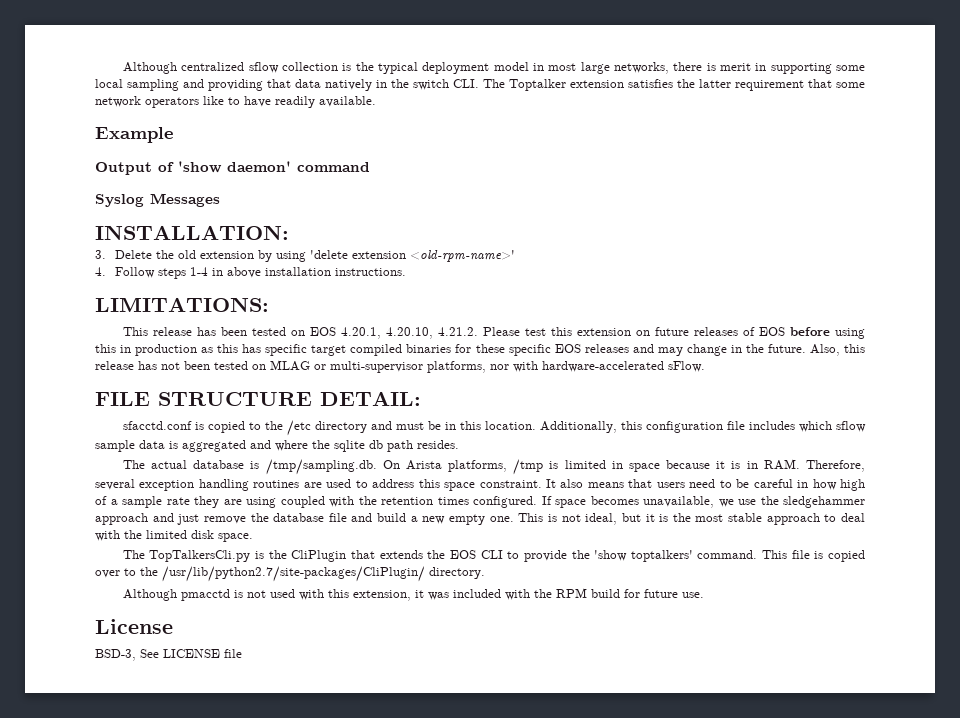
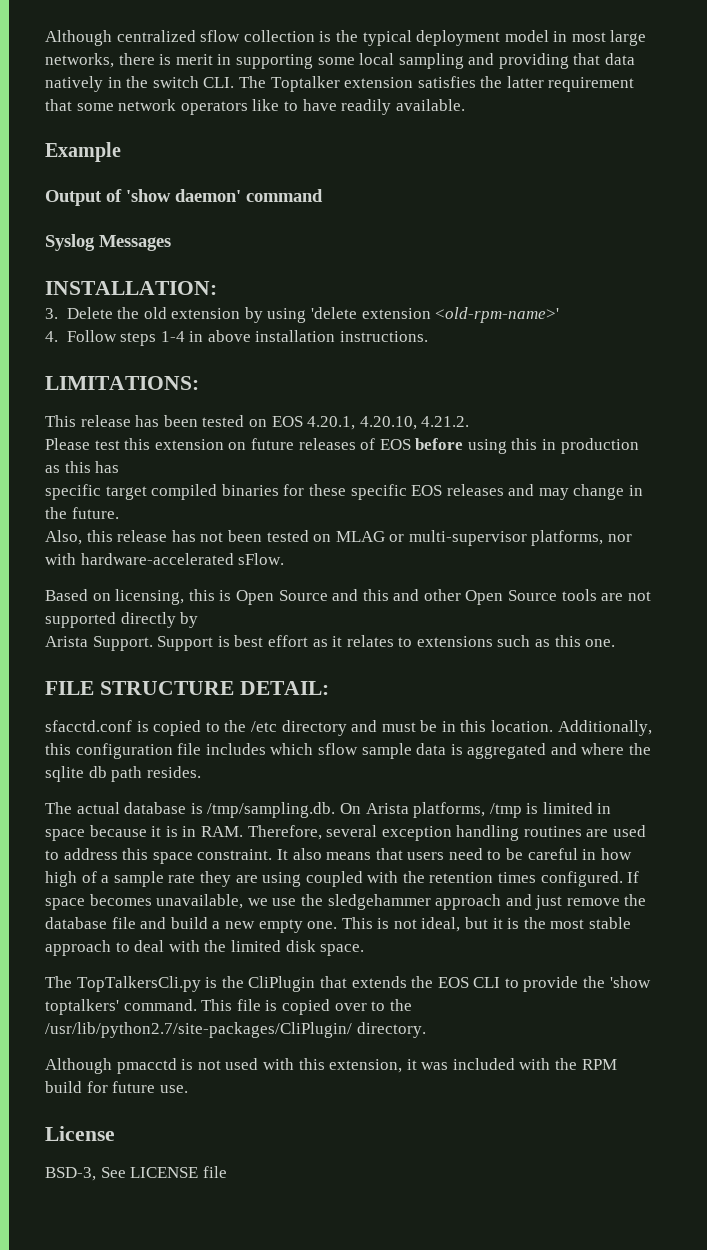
- This release has been tested on EOS 4.20.1, 4.20.10, 4.21.2. Please test this extension on future releases of EOS before using this in production as this has specific target compiled binaries for these specific EOS releases and may change in the future. Also, this release has not been tested on MLAG or multi-supervisor platforms, nor with hardware-accelerated sFlow.
+ This release has been tested on EOS 4.20.1, 4.20.10, 4.21.2.
+ Please test this extension on future releases of EOS before using this in production as this has
+ specific target compiled binaries for these specific EOS releases and may change in the future.
+ Also, this release has not been tested on MLAG or multi-supervisor platforms, nor with hardware-accelerated sFlow.
+ Based on licensing, this is Open Source and this and other Open Source tools are not supported directly by
+ Arista Support. Support is best effort as it relates to extensions such as this one.

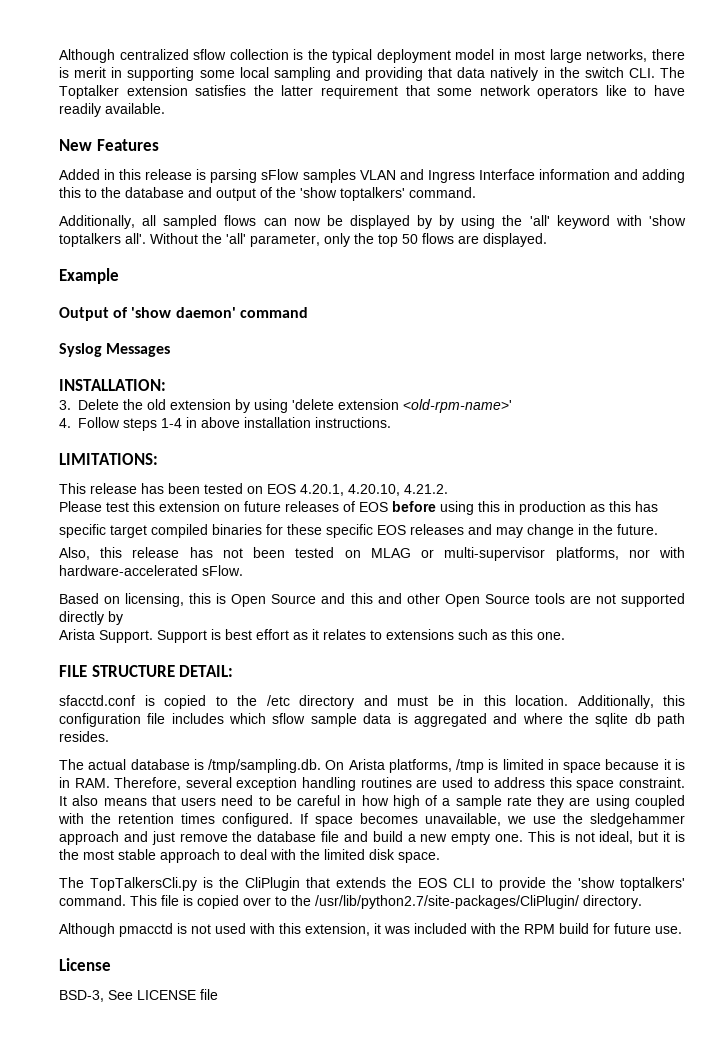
+ New Features
+ Added in this release is parsing sFlow samples VLAN and Ingress Interface information and adding this to the database and output of the 'show toptalkers' command.
+ Additionally, all sampled flows can now be displayed by by using the 'all' keyword with 'show toptalkers all'. Without the 'all' parameter, only the top 50 flows are displayed.

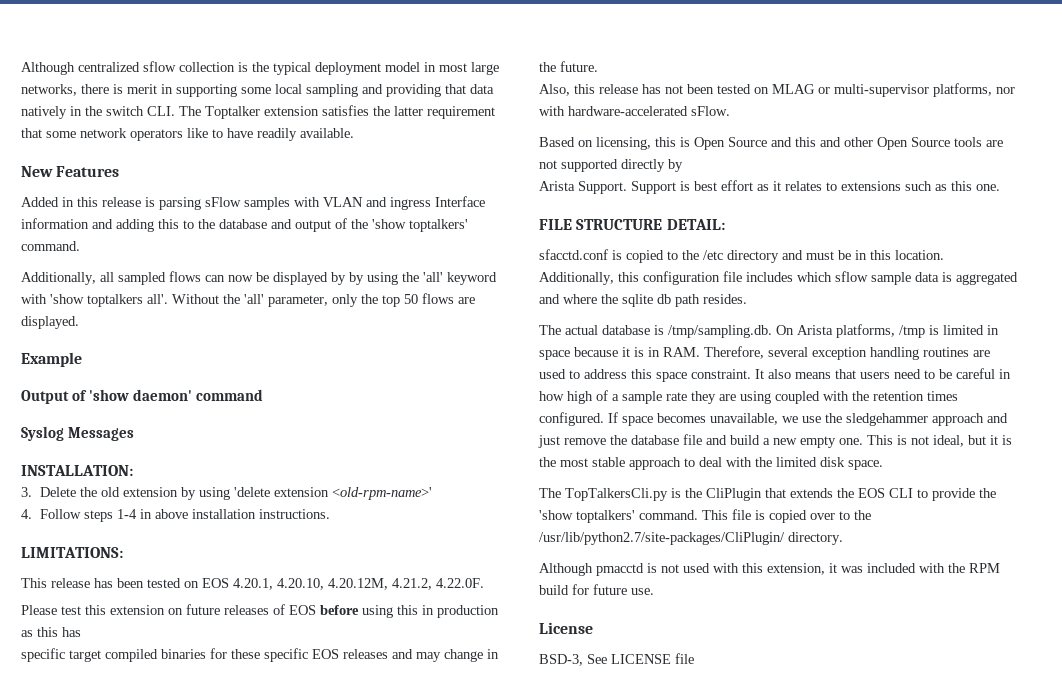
- Added in this release is parsing sFlow samples VLAN and Ingress Interface information and adding this to the database and output of the 'show toptalkers' command.
+ Added in this release is parsing sFlow samples with VLAN and ingress Interface information and adding this to the database and output of the 'show toptalkers' command.
- This release has been tested on EOS 4.20.1, 4.20.10, 4.21.2.
+ This release has been tested on EOS 4.20.1, 4.20.10, 4.20.12M, 4.21.2, 4.22.0F.

